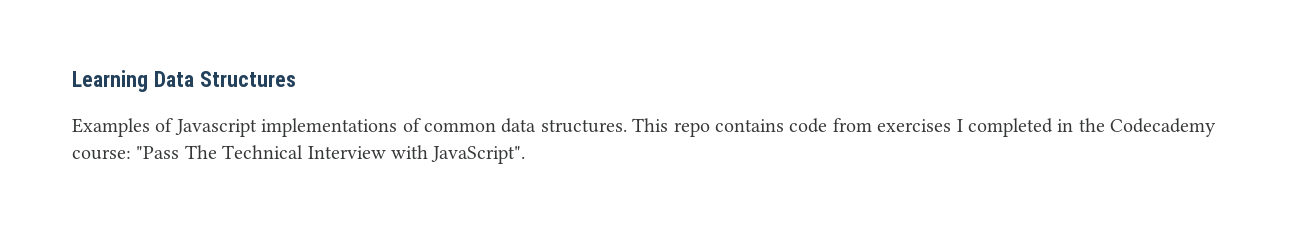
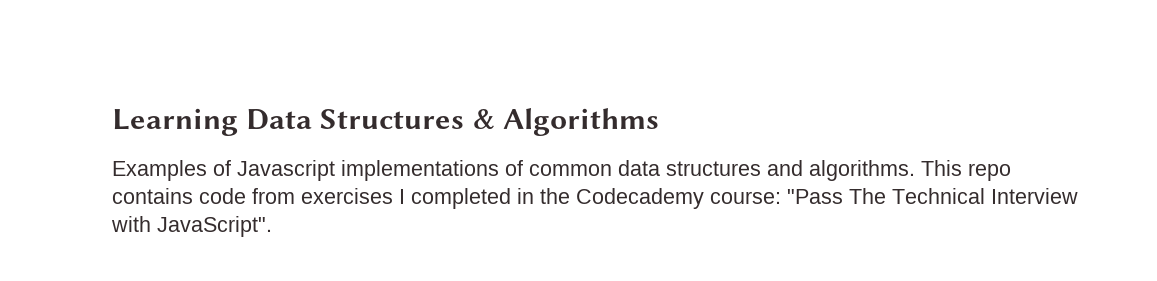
- Learning Data Structures
+ Learning Data Structures & Algorithms
- Examples of Javascript implementations of common data structures.
+ Examples of Javascript implementations of common data structures and algorithms.

